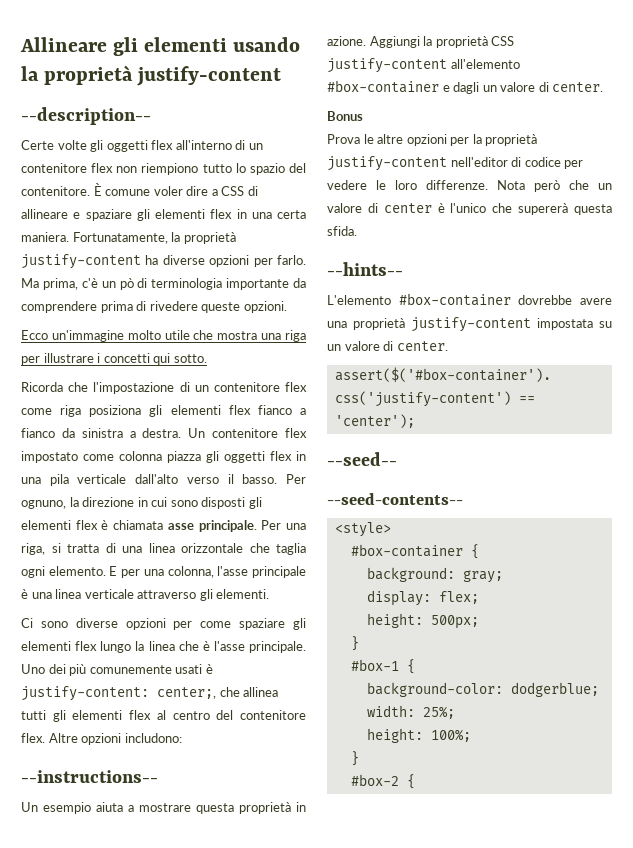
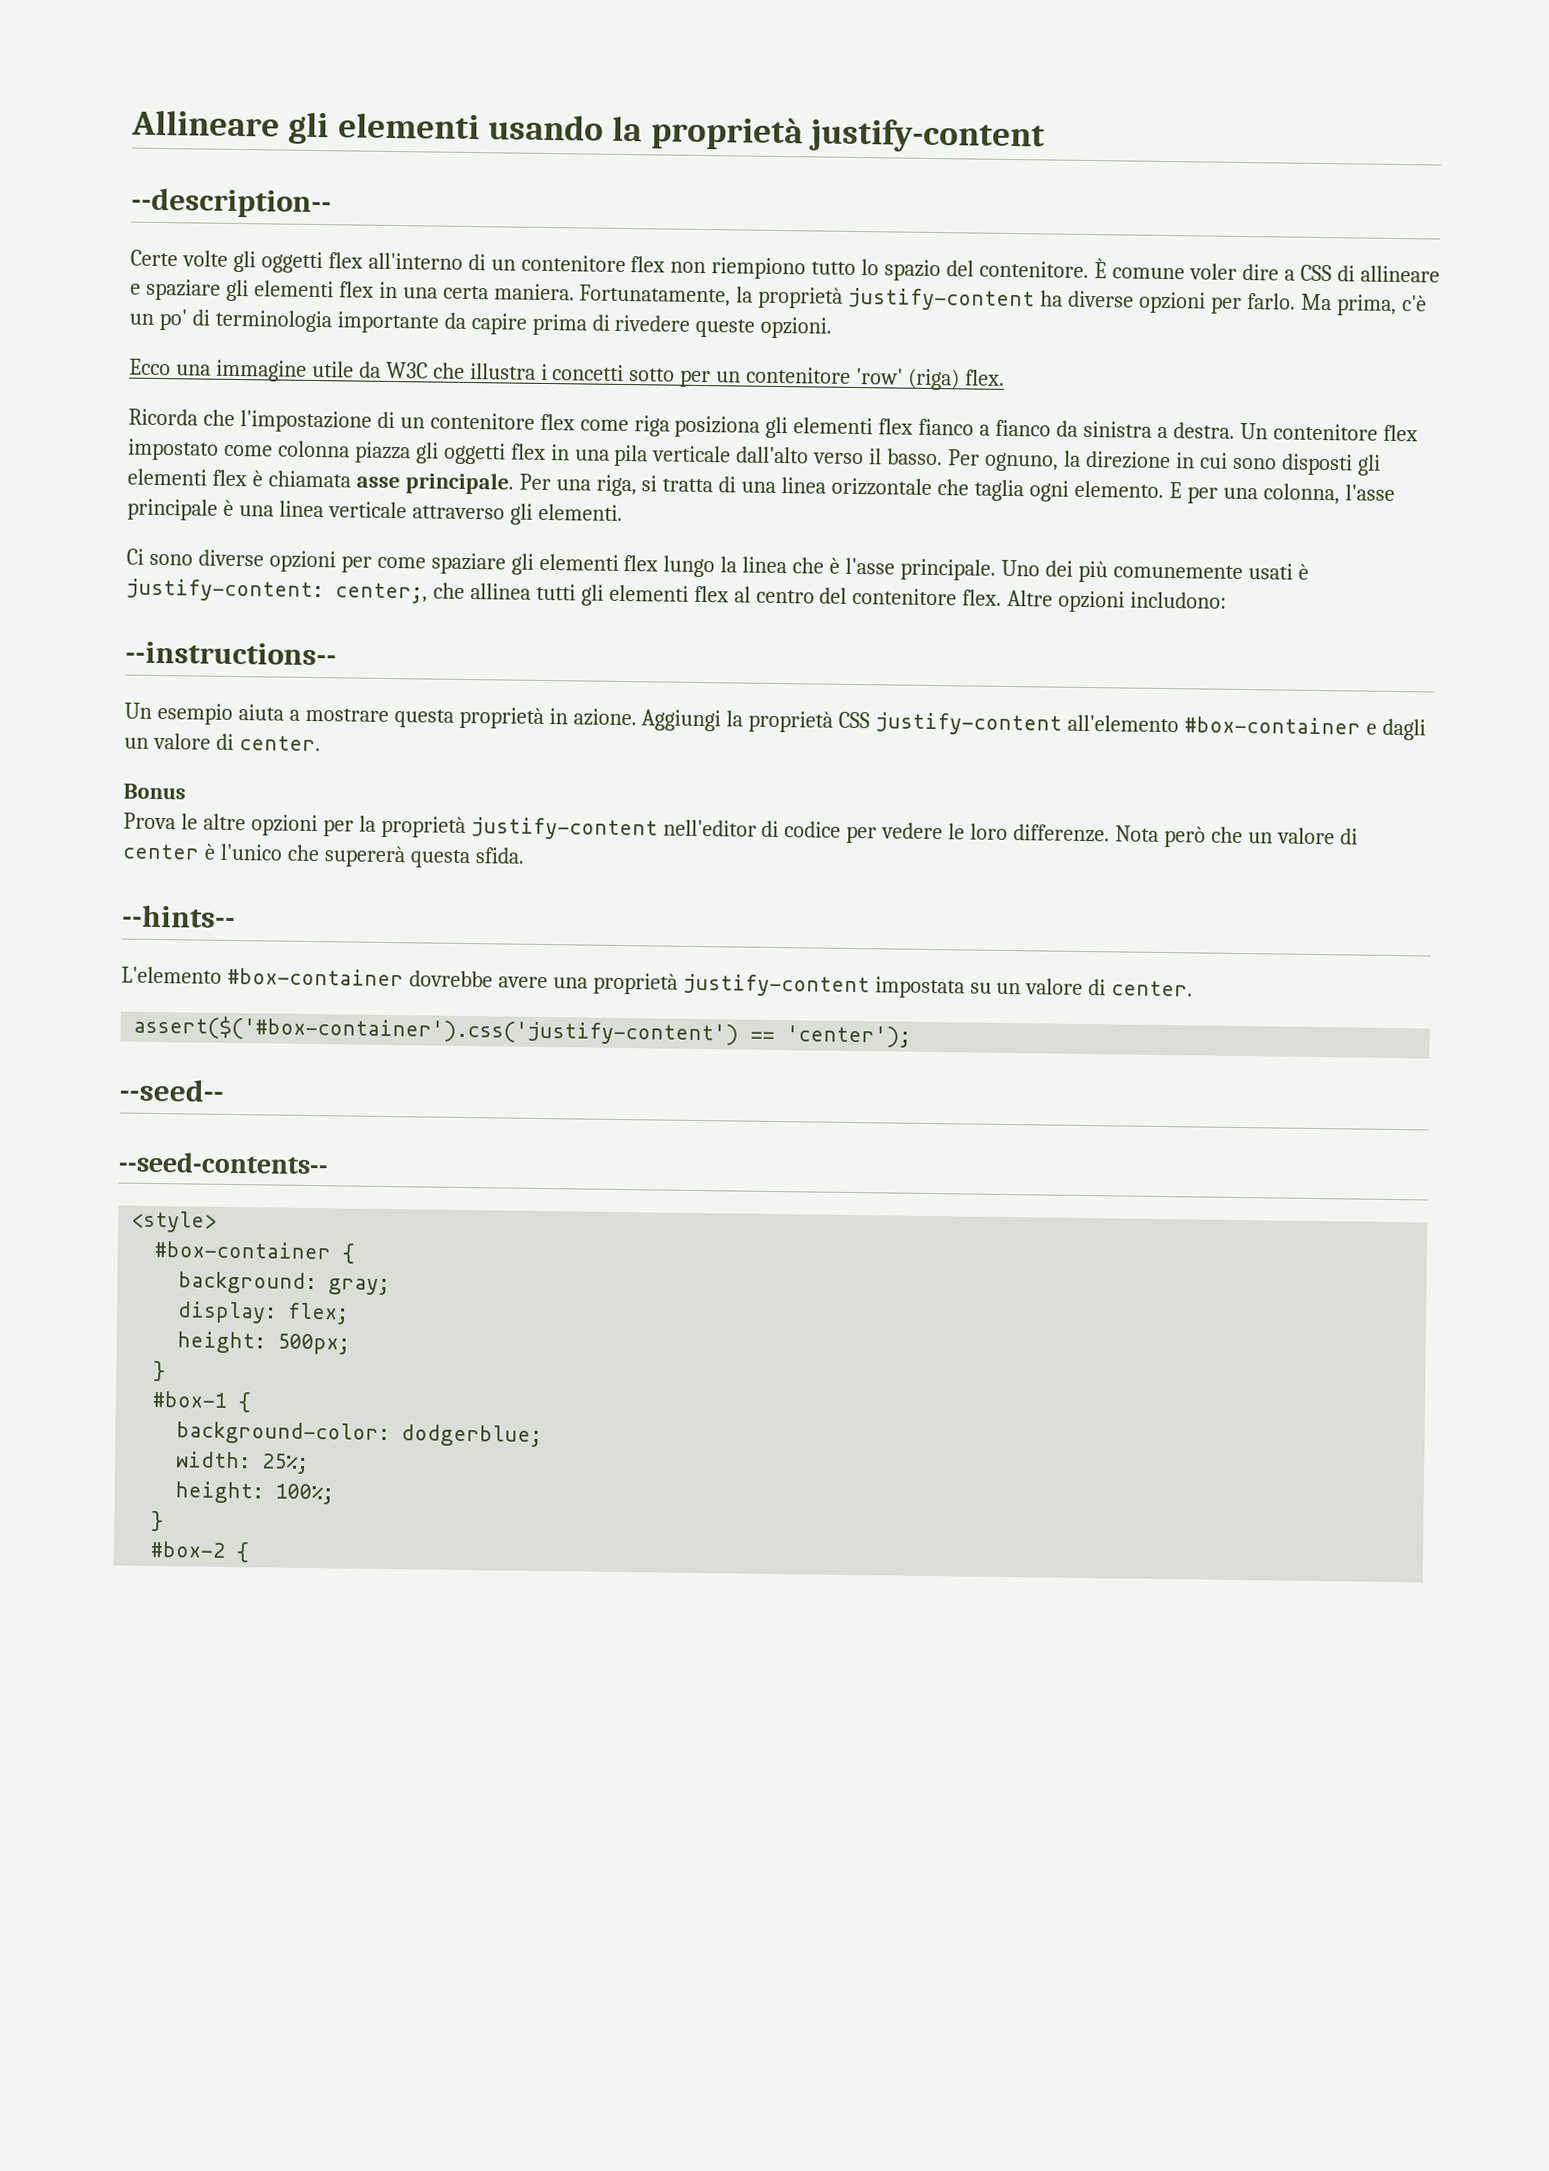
- Ma prima, c'è un pò di terminologia importante da comprendere prima di rivedere queste opzioni.
+ Ma prima, c'è un po' di terminologia importante da capire prima di rivedere queste opzioni.
- Ecco un'immagine molto utile che mostra una riga per illustrare i concetti qui sotto.
+ Ecco una immagine utile da W3C che illustra i concetti sotto per un contenitore 'row' (riga) flex.

